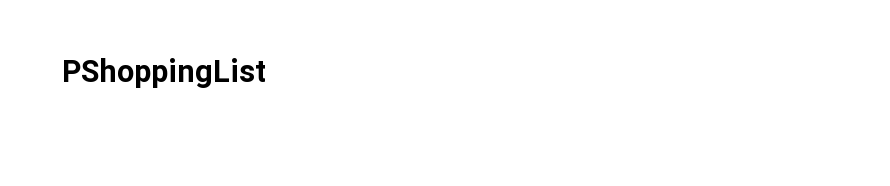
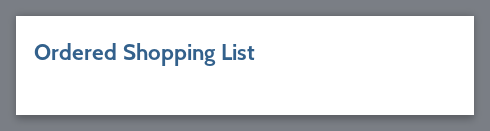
- PShoppingList
+ Ordered Shopping List

